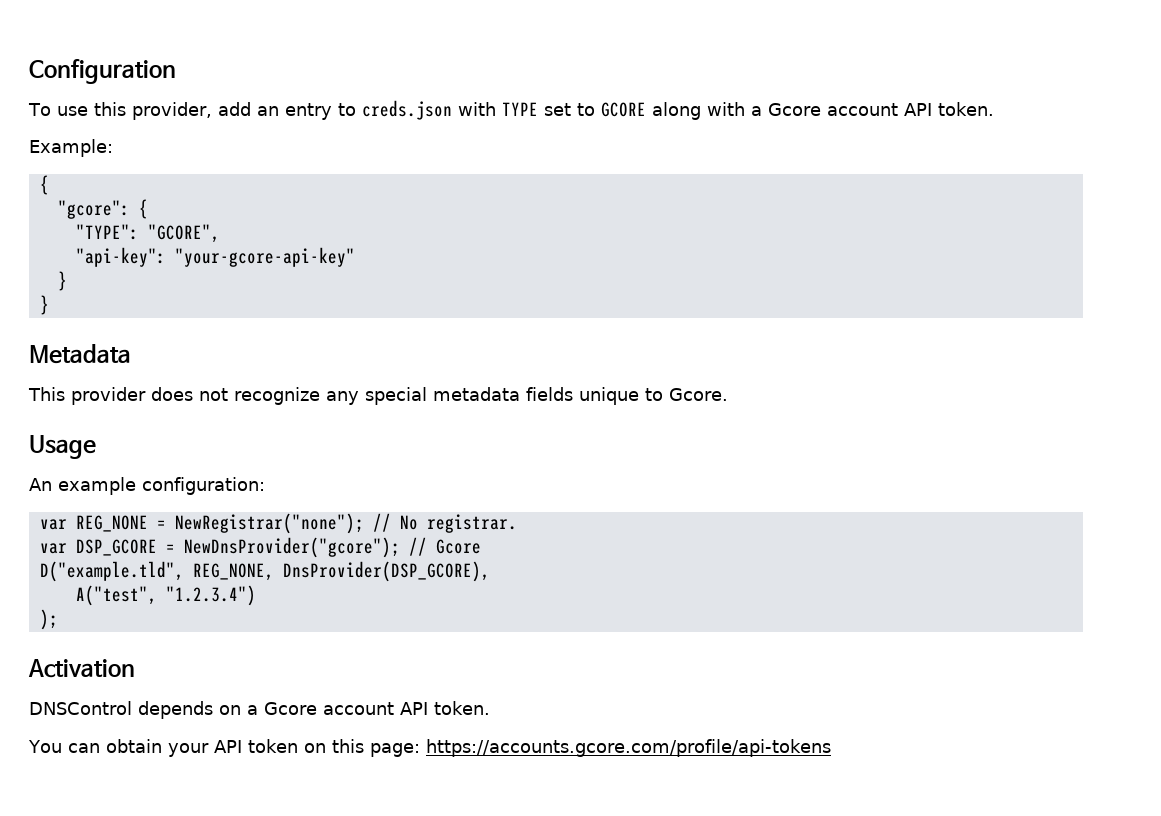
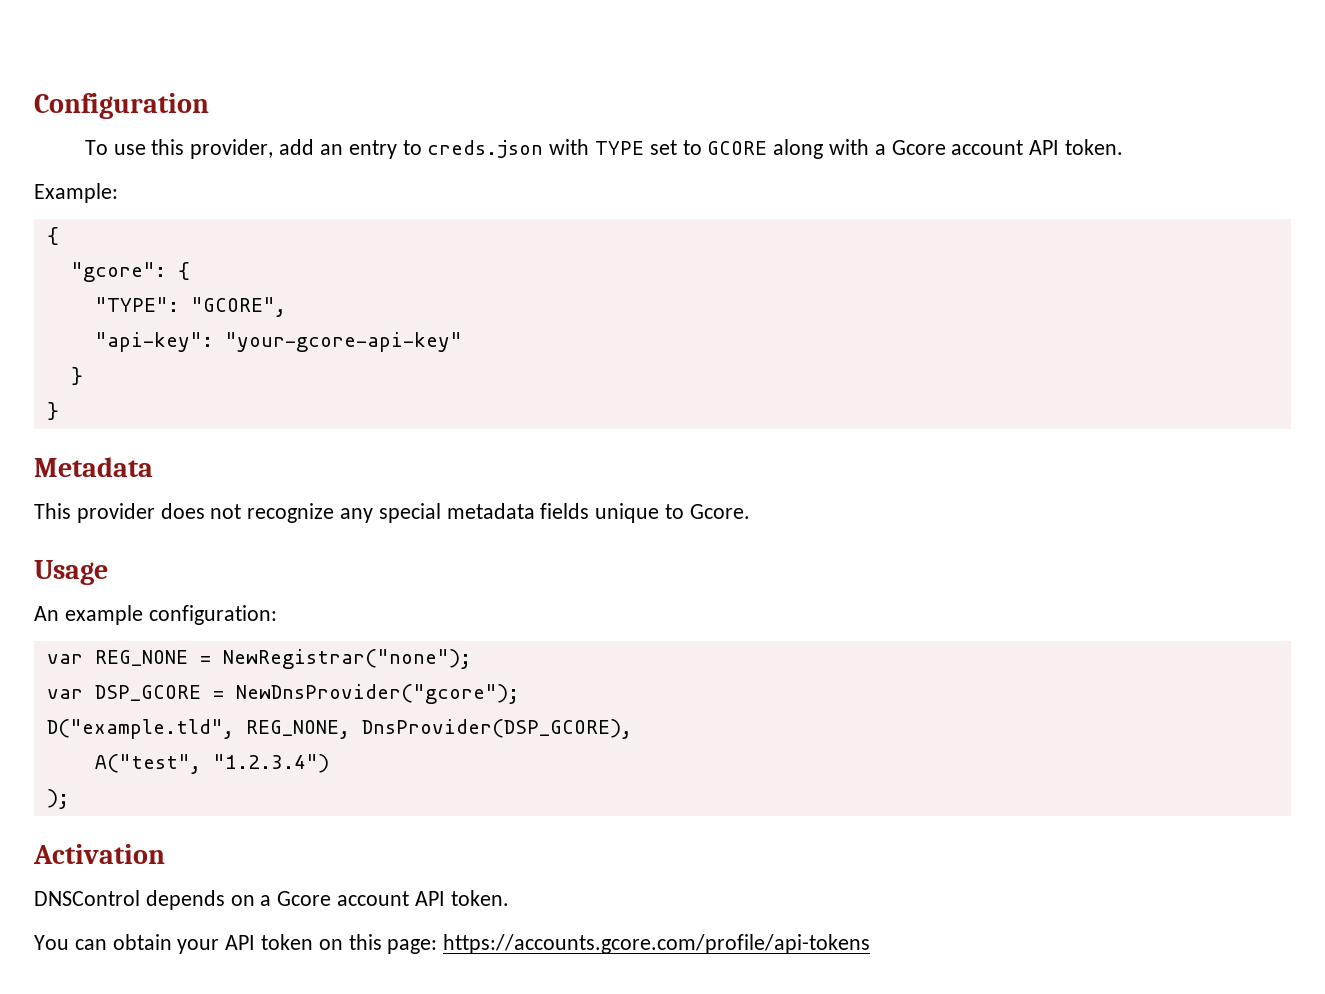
- var REG_NONE = NewRegistrar("none"); // No registrar.
+ var REG_NONE = NewRegistrar("none");
- var DSP_GCORE = NewDnsProvider("gcore"); // Gcore
+ var DSP_GCORE = NewDnsProvider("gcore");

